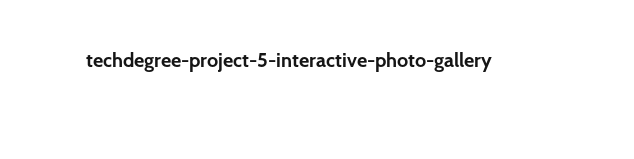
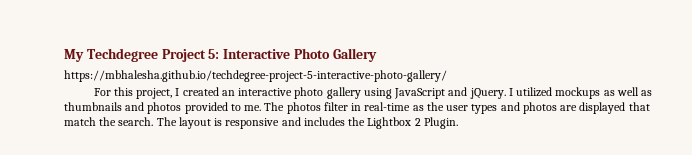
- techdegree-project-5-interactive-photo-gallery
+ My Techdegree Project 5: Interactive Photo Gallery
+ https://mbhalesha.github.io/techdegree-project-5-interactive-photo-gallery/
+ For this project, I created an interactive photo gallery using JavaScript and jQuery. I utilized mockups as well as thumbnails and photos provided to me. The photos filter in real-time as the user types and photos are displayed that match the search. The layout is responsive and includes the Lightbox 2 Plugin.

